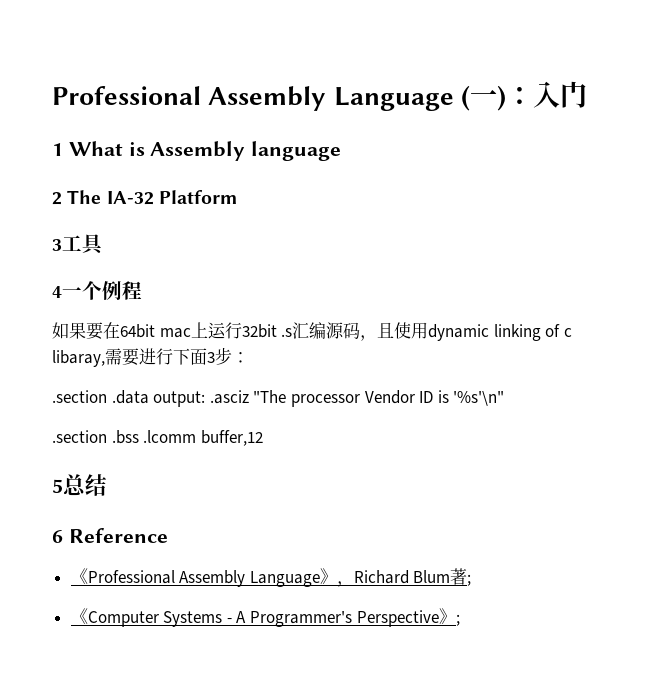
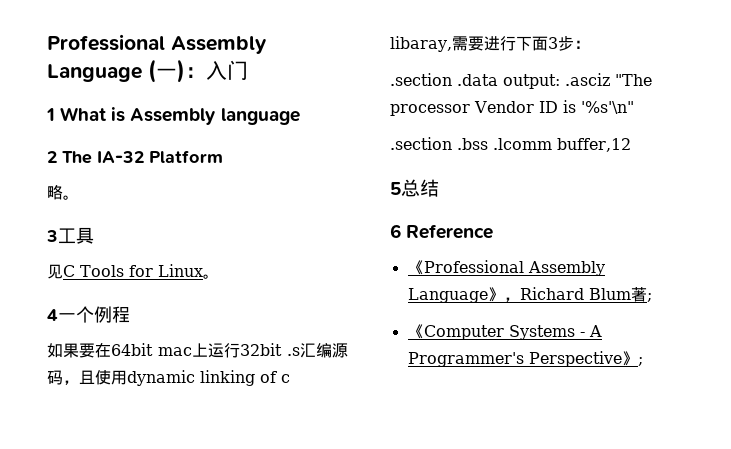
+ 略。
+ 见C Tools for Linux。

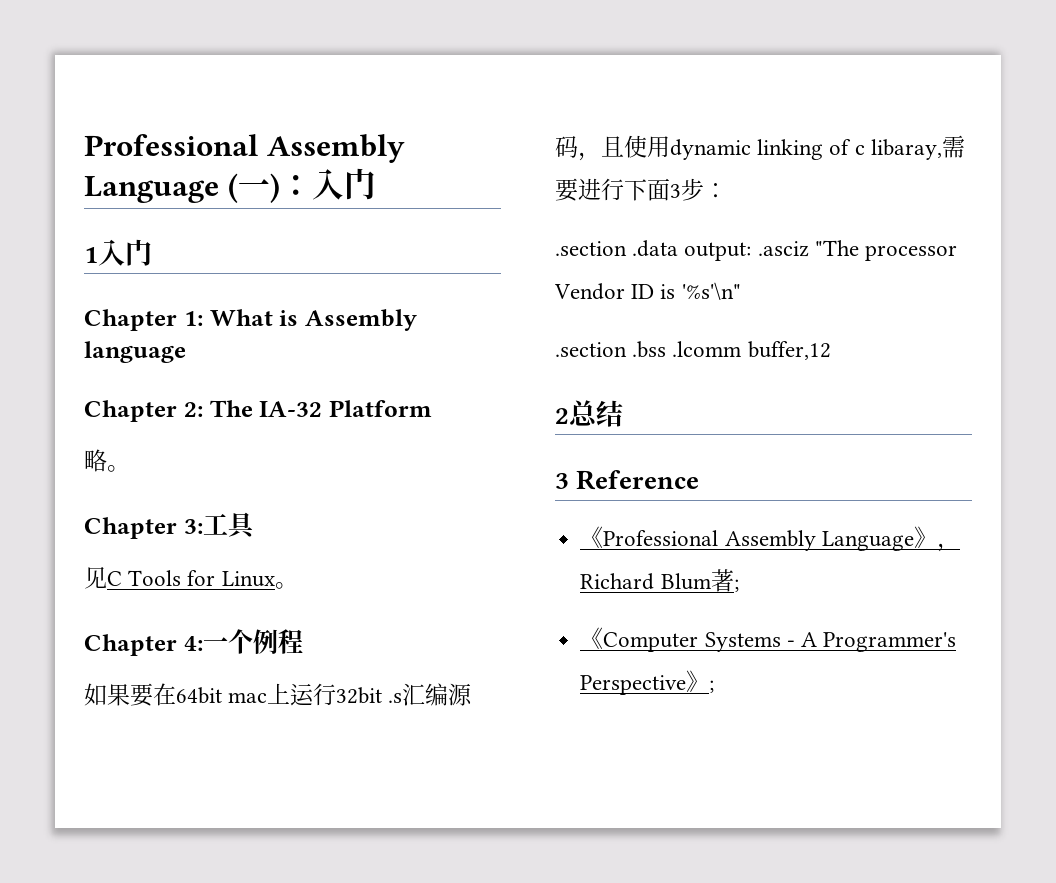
- 1 What is Assembly language
+ 1入门
+ Chapter 1: What is Assembly language
- 2 The IA-32 Platform
+ Chapter 2: The IA-32 Platform
- 3工具
+ Chapter 3:工具
- 4一个例程
+ Chapter 4:一个例程
- 5总结
+ 2总结
- 6 Reference
+ 3 Reference

